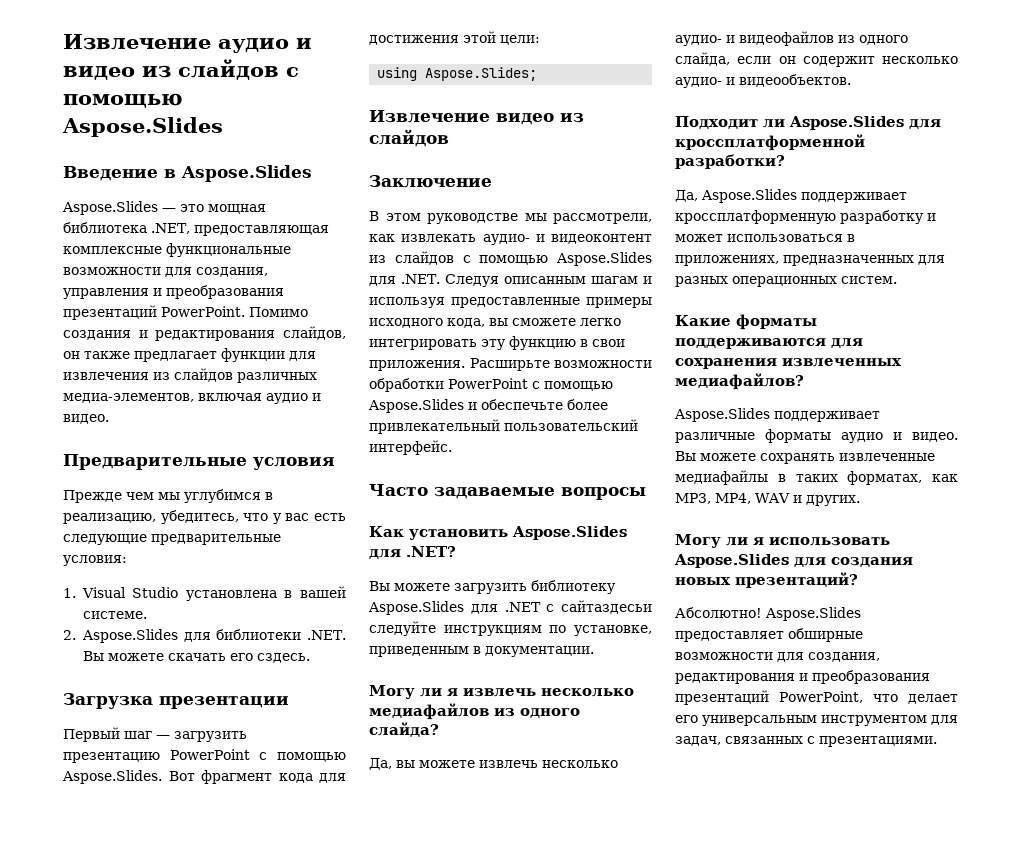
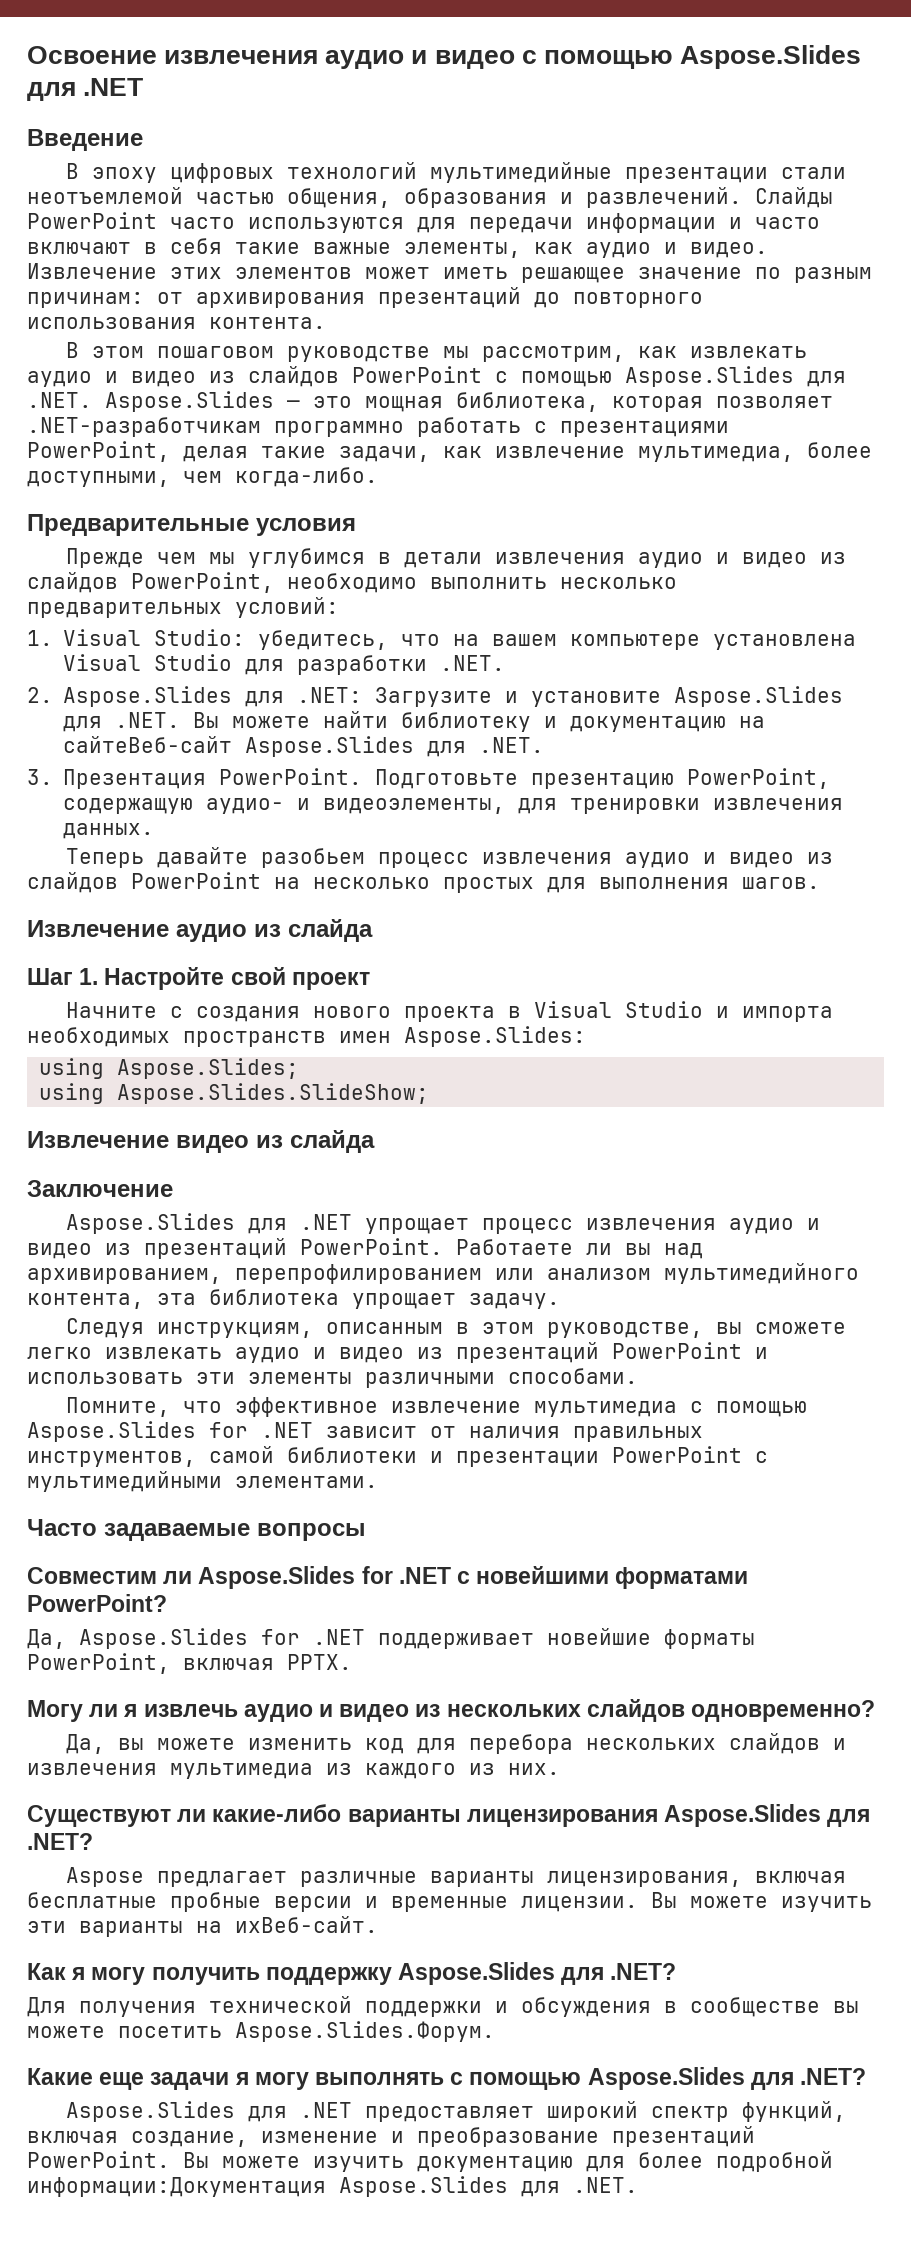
- Извлечение аудио и видео из слайдов с помощью Aspose.Slides
- Введение в Aspose.Slides
- Aspose.Slides — это мощная библиотека .NET, предоставляющая комплексные функциональные возможности для создания, управления и преобразования презентаций PowerPoint. Помимо создания и редактирования слайдов, он также предлагает функции для извлечения из слайдов различных медиа-элементов, включая аудио и видео.
+ Освоение извлечения аудио и видео с помощью Aspose.Slides для .NET
+ Введение
+ В эпоху цифровых технологий мультимедийные презентации стали неотъемлемой частью общения, образования и развлечений. Слайды PowerPoint часто используются для передачи информации и часто включают в себя такие важные элементы, как аудио и видео. Извлечение этих элементов может иметь решающее значение по разным причинам: от архивирования презентаций до повторного использования контента.
+ В этом пошаговом руководстве мы рассмотрим, как извлекать аудио и видео из слайдов PowerPoint с помощью Aspose.Slides для .NET. Aspose.Slides — это мощная библиотека, которая позволяет .NET-разработчикам программно работать с презентациями PowerPoint, делая такие задачи, как извлечение мультимедиа, более доступными, чем когда-либо.
- Прежде чем мы углубимся в реализацию, убедитесь, что у вас есть следующие предварительные условия:
- 1. Visual Studio установлена в вашей системе.
- 2. Aspose.Slides для библиотеки .NET. Вы можете скачать его сздесь.
- Загрузка презентации
- Первый шаг — загрузить презентацию PowerPoint с помощью Aspose.Slides. Вот фрагмент кода для достижения этой цели:
+ Прежде чем мы углубимся в детали извлечения аудио и видео из слайдов PowerPoint, необходимо выполнить несколько предварительных условий:
+ 1. Visual Studio: убедитесь, что на вашем компьютере установлена Visual Studio для разработки .NET.
+ 2. Aspose.Slides для .NET: Загрузите и установите Aspose.Slides для .NET. Вы можете найти библиотеку и документацию на сайтеВеб-сайт Aspose.Slides для .NET.
+ 3. Презентация PowerPoint. Подготовьте презентацию PowerPoint, содержащую аудио- и видеоэлементы, для тренировки извлечения данных.
+ Теперь давайте разобьем процесс извлечения аудио и видео из слайдов PowerPoint на несколько простых для выполнения шагов.
+ Извлечение аудио из слайда
+ Шаг 1. Настройте свой проект
+ Начните с создания нового проекта в Visual Studio и импорта необходимых пространств имен Aspose.Slides:
+ using Aspose.Slides.SlideShow;
- Извлечение видео из слайдов
+ Извлечение видео из слайда
- В этом руководстве мы рассмотрели, как извлекать аудио- и видеоконтент из слайдов с помощью Aspose.Slides для .NET. Следуя описанным шагам и используя предоставленные примеры исходного кода, вы сможете легко интегрировать эту функцию в свои приложения. Расширьте возможности обработки PowerPoint с помощью Aspose.Slides и обеспечьте более привлекательный пользовательский интерфейс.
+ Aspose.Slides для .NET упрощает процесс извлечения аудио и видео из презентаций PowerPoint. Работаете ли вы над архивированием, перепрофилированием или анализом мультимедийного контента, эта библиотека упрощает задачу.
+ Следуя инструкциям, описанным в этом руководстве, вы сможете легко извлекать аудио и видео из презентаций PowerPoint и использовать эти элементы различными способами.
+ Помните, что эффективное извлечение мультимедиа с помощью Aspose.Slides for .NET зависит от наличия правильных инструментов, самой библиотеки и презентации PowerPoint с мультимедийными элементами.
  Часто задаваемые вопросы
- Как установить Aspose.Slides для .NET?
- Вы можете загрузить библиотеку Aspose.Slides для .NET с сайтаздесьи следуйте инструкциям по установке, приведенным в документации.
- Могу ли я извлечь несколько медиафайлов из одного слайда?
- Да, вы можете извлечь несколько аудио- и видеофайлов из одного слайда, если он содержит несколько аудио- и видеообъектов.
- Подходит ли Aspose.Slides для кроссплатформенной разработки?
- Да, Aspose.Slides поддерживает кроссплатформенную разработку и может использоваться в приложениях, предназначенных для разных операционных систем.
- Какие форматы поддерживаются для сохранения извлеченных медиафайлов?
- Aspose.Slides поддерживает различные форматы аудио и видео. Вы можете сохранять извлеченные медиафайлы в таких форматах, как MP3, MP4, WAV и других.
- Могу ли я использовать Aspose.Slides для создания новых презентаций?
- Абсолютно! Aspose.Slides предоставляет обширные возможности для создания, редактирования и преобразования презентаций PowerPoint, что делает его универсальным инструментом для задач, связанных с презентациями.
+ Совместим ли Aspose.Slides for .NET с новейшими форматами PowerPoint?
+ Да, Aspose.Slides for .NET поддерживает новейшие форматы PowerPoint, включая PPTX.
+ Могу ли я извлечь аудио и видео из нескольких слайдов одновременно?
+ Да, вы можете изменить код для перебора нескольких слайдов и извлечения мультимедиа из каждого из них.
+ Существуют ли какие-либо варианты лицензирования Aspose.Slides для .NET?
+ Aspose предлагает различные варианты лицензирования, включая бесплатные пробные версии и временные лицензии. Вы можете изучить эти варианты на ихВеб-сайт.
+ Как я могу получить поддержку Aspose.Slides для .NET?
+ Для получения технической поддержки и обсуждения в сообществе вы можете посетить Aspose.Slides.Форум.
+ Какие еще задачи я могу выполнять с помощью Aspose.Slides для .NET?
+ Aspose.Slides для .NET предоставляет широкий спектр функций, включая создание, изменение и преобразование презентаций PowerPoint. Вы можете изучить документацию для более подробной информации:Документация Aspose.Slides для .NET.

